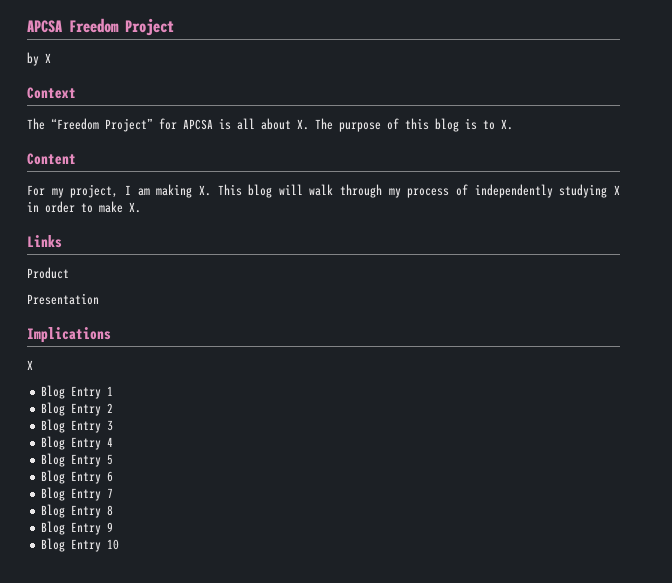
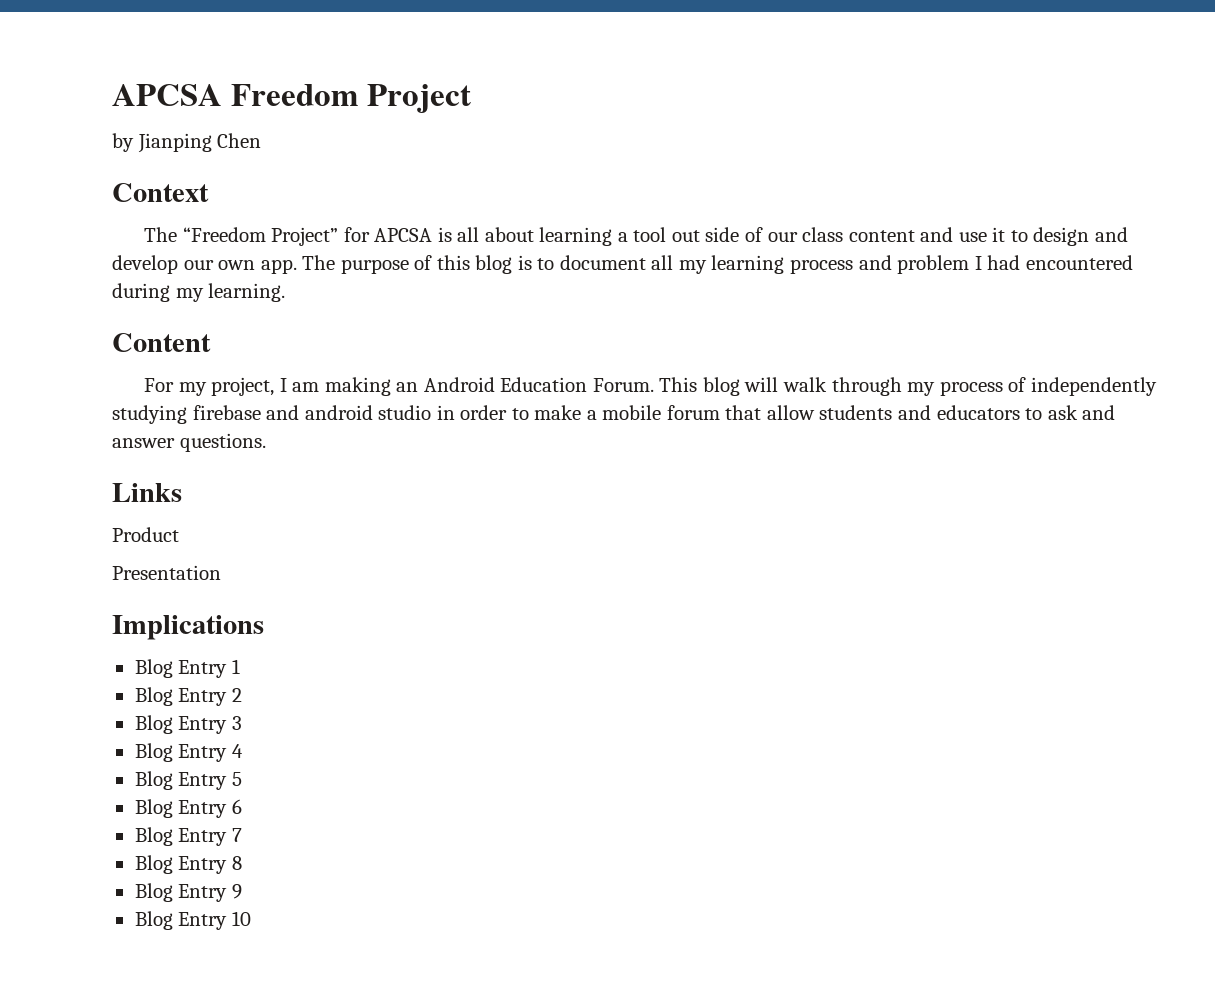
- by X
+ by Jianping Chen
- The “Freedom Project” for APCSA is all about X. The purpose of this blog is to X.
+ The “Freedom Project” for APCSA is all about learning a tool out side of our class content and use it to design and develop our own app. The purpose of this blog is to document all my learning process and problem I had encountered during my learning.
- For my project, I am making X. This blog will walk through my process of independently studying X in order to make X.
+ For my project, I am making an Android Education Forum. This blog will walk through my process of independently studying firebase and android studio in order to make a mobile forum that allow students and educators to ask and answer questions.
  Implications
- X

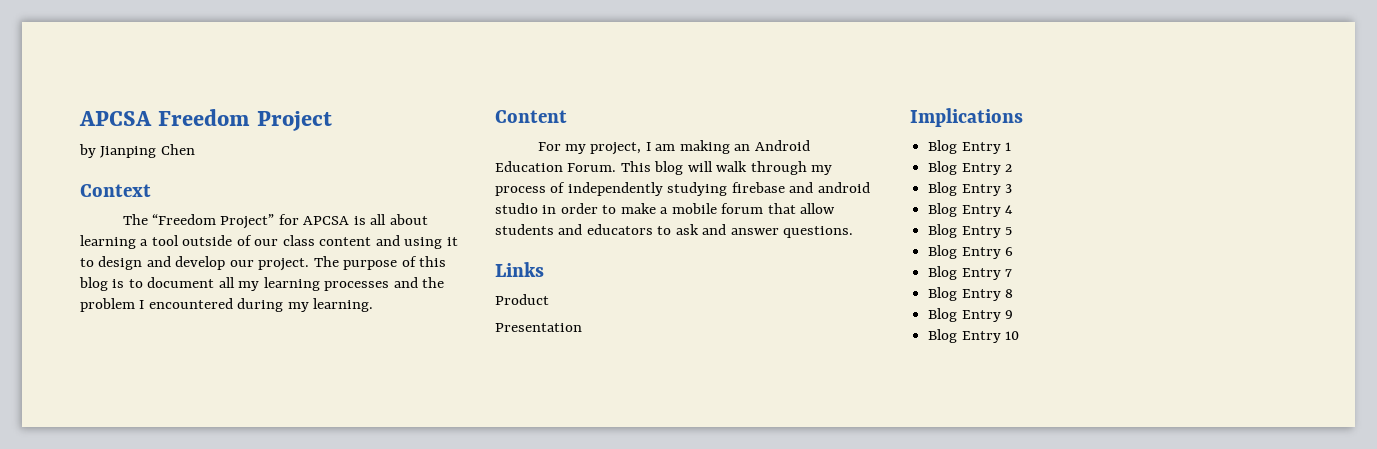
- The “Freedom Project” for APCSA is all about learning a tool out side of our class content and use it to design and develop our own app.
+ The “Freedom Project” for APCSA is all about learning a tool outside of our class content and using it to design and develop our project.
- The purpose of this blog is to document all my learning process and problem I had encountered during my learning.
+ The purpose of this blog is to document all my learning processes and the problem I encountered during my learning.

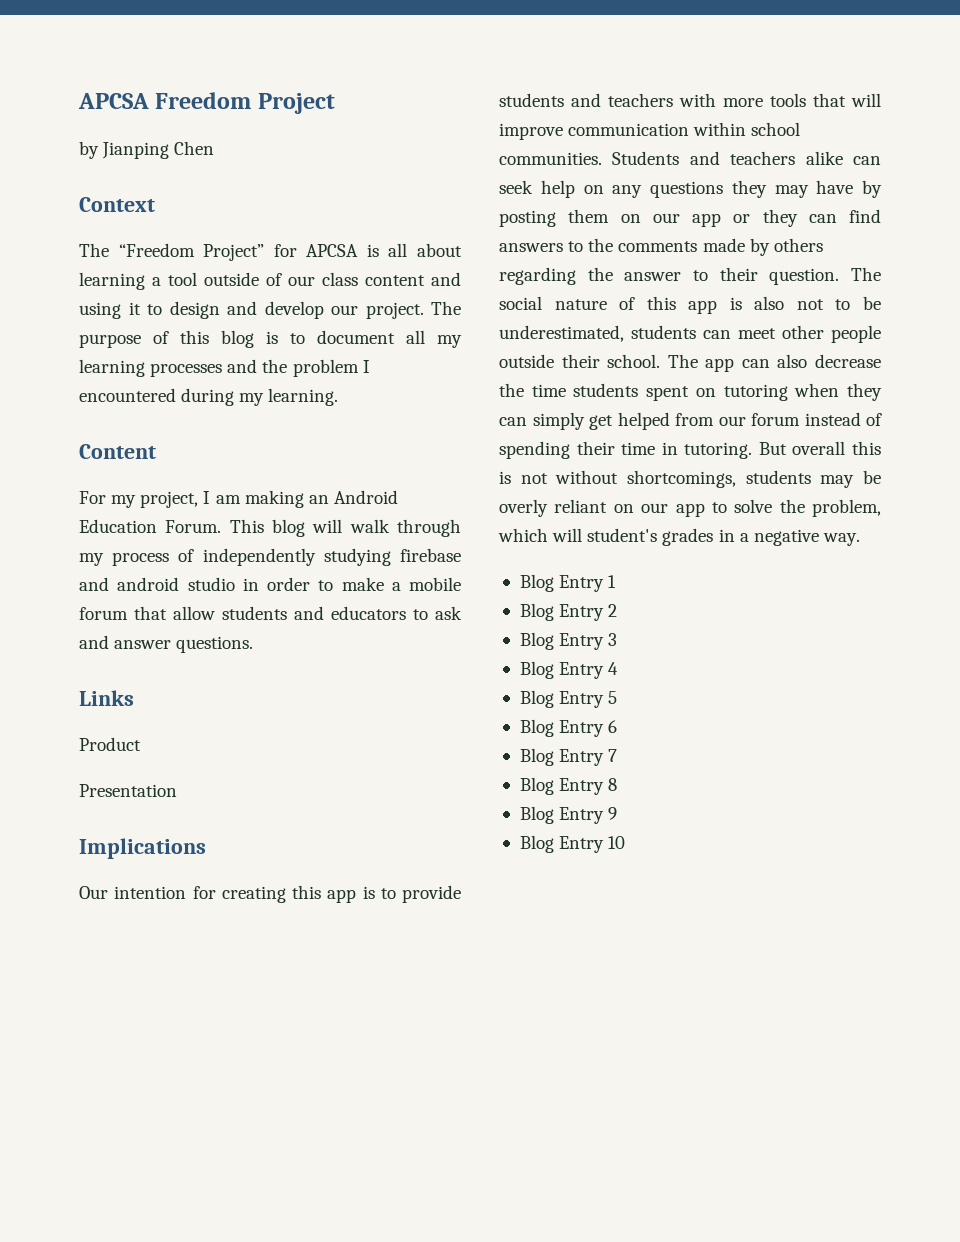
+ Our intention for creating this app is to provide students and teachers with more tools that will improve communication within school communities. Students and teachers alike can seek help on any questions they may have by posting them on our app or they can find answers to the comments made by others regarding the answer to their question. The social nature of this app is also not to be underestimated, students can meet other people outside their school. The app can also decrease the time students spent on tutoring when they can simply get helped from our forum instead of spending their time in tutoring. But overall this is not without shortcomings, students may be overly reliant on our app to solve the problem, which will student's grades in a negative way.

